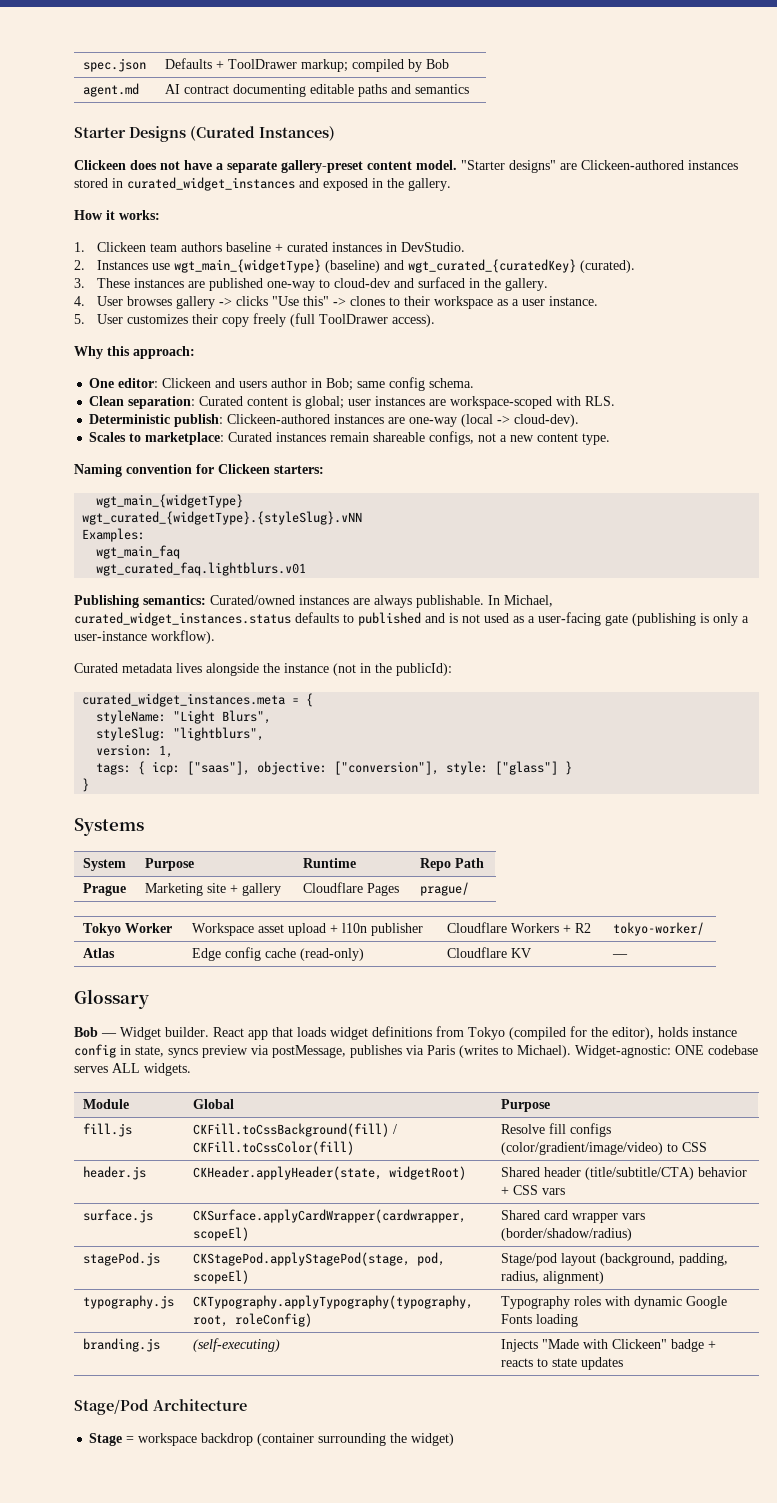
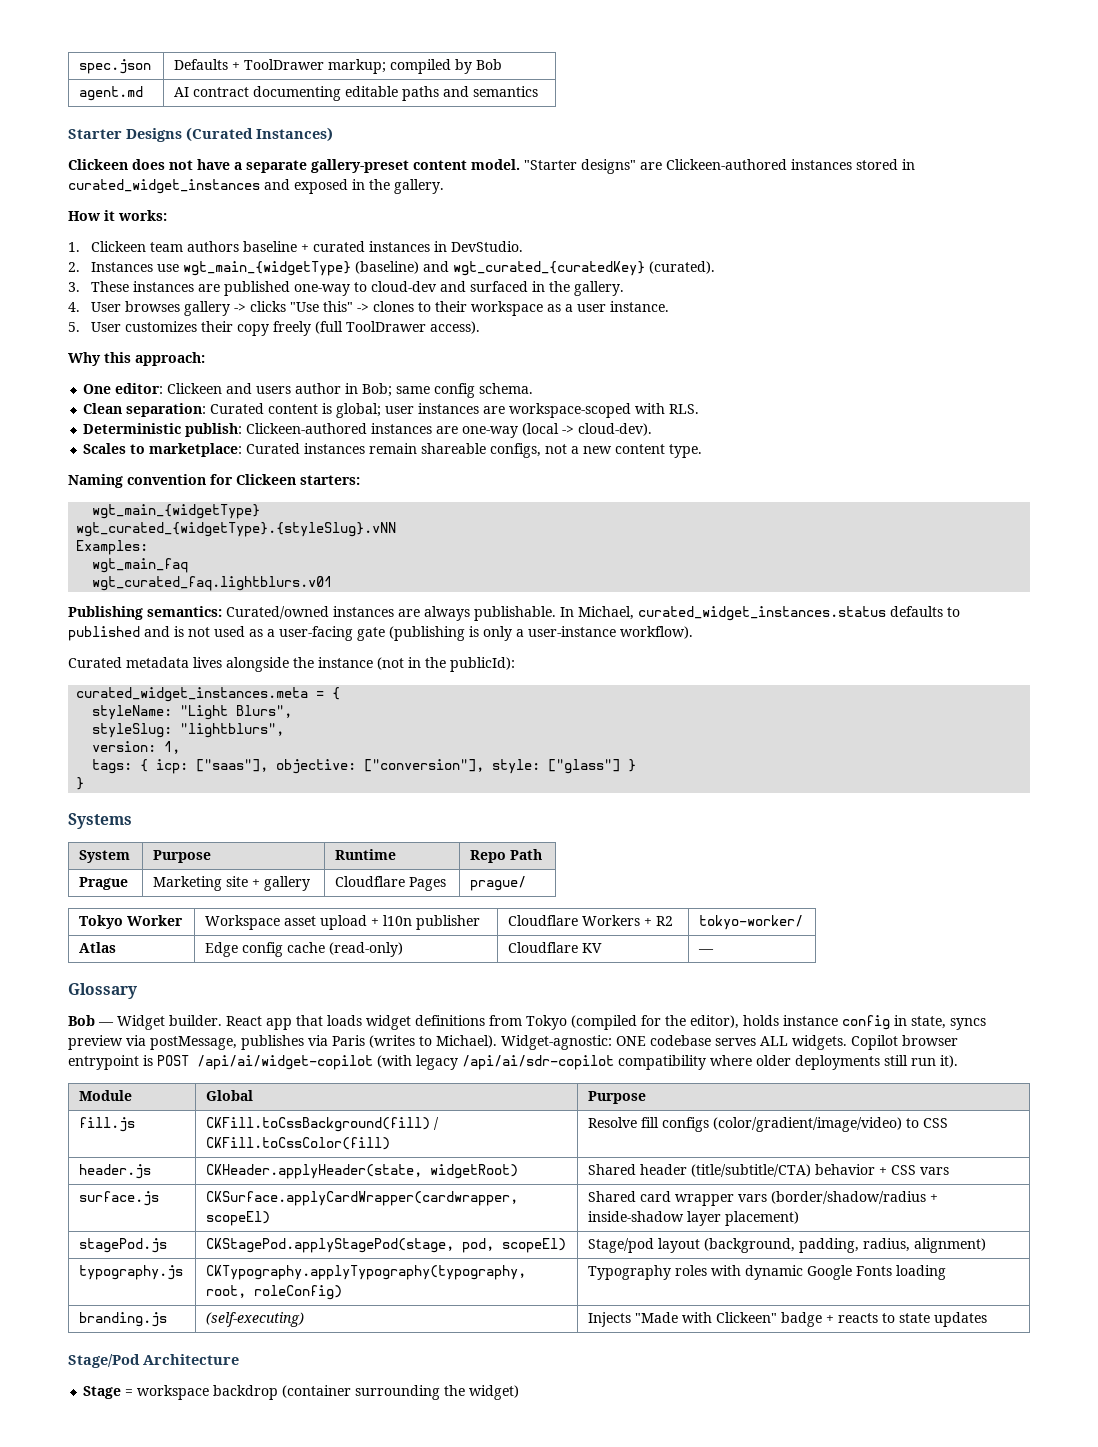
+ Copilot browser entrypoint is POST /api/ai/widget-copilot (with legacy /api/ai/sdr-copilot compatibility where older deployments still run it).
- surface.js | CKSurface.applyCardWrapper(cardwrapper, scopeEl) | Shared card wrapper vars (border/shadow/radius)
+ surface.js | CKSurface.applyCardWrapper(cardwrapper, scopeEl) | Shared card wrapper vars (border/shadow/radius + inside-shadow layer placement)

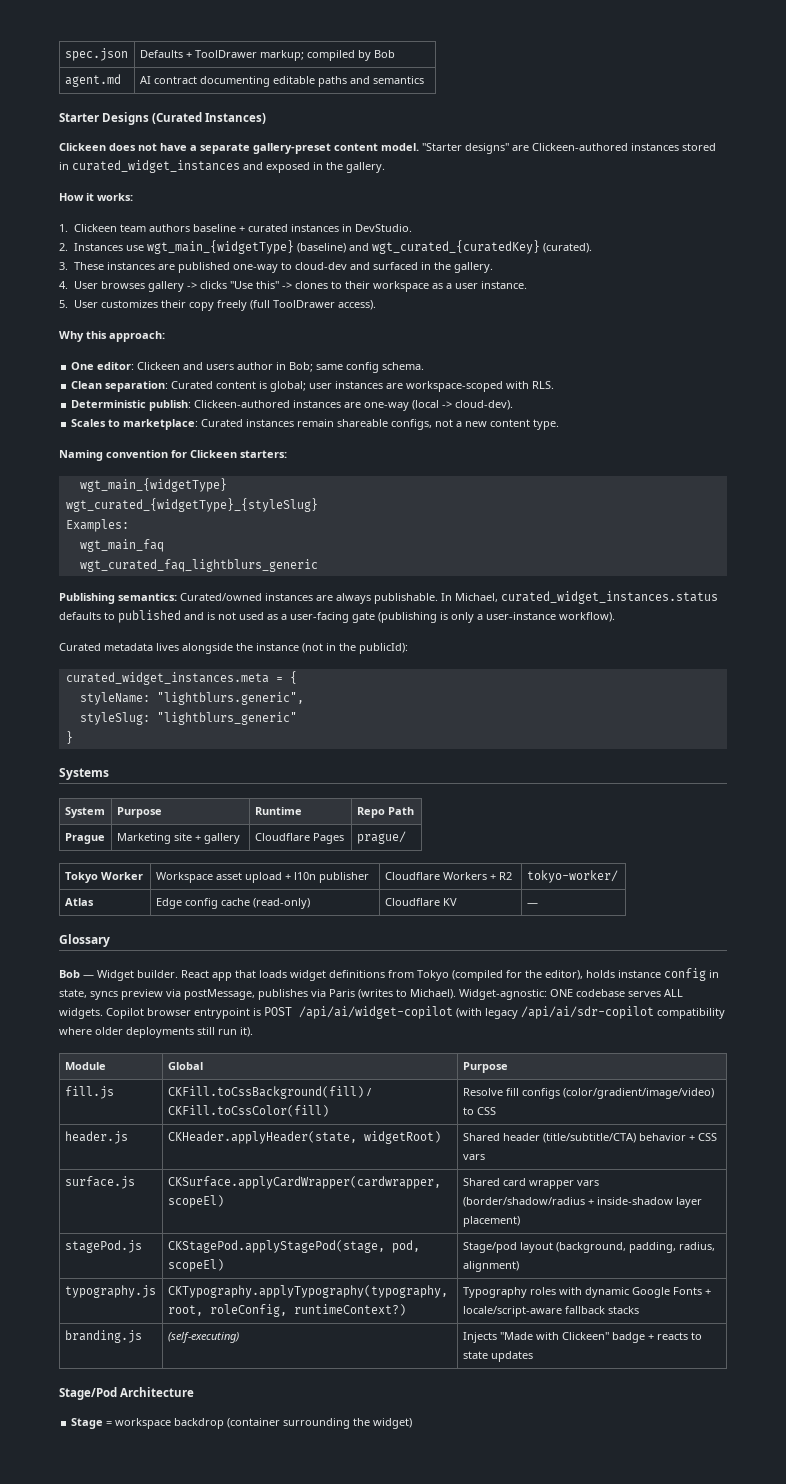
- wgt_curated_{widgetType}.{styleSlug}.vNN
+ wgt_curated_{widgetType}_{styleSlug}
- wgt_curated_faq.lightblurs.v01
+ wgt_curated_faq_lightblurs_generic
- styleName: "Light Blurs",
+ styleName: "lightblurs.generic",
- styleSlug: "lightblurs",
- version: 1,
- tags: { icp: ["saas"], objective: ["conversion"], style: ["glass"] }
+ styleSlug: "lightblurs_generic"
- typography.js | CKTypography.applyTypography(typography, root, roleConfig) | Typography roles with dynamic Google Fonts loading
+ typography.js | CKTypography.applyTypography(typography, root, roleConfig, runtimeContext?) | Typography roles with dynamic Google Fonts + locale/script-aware fallback stacks

